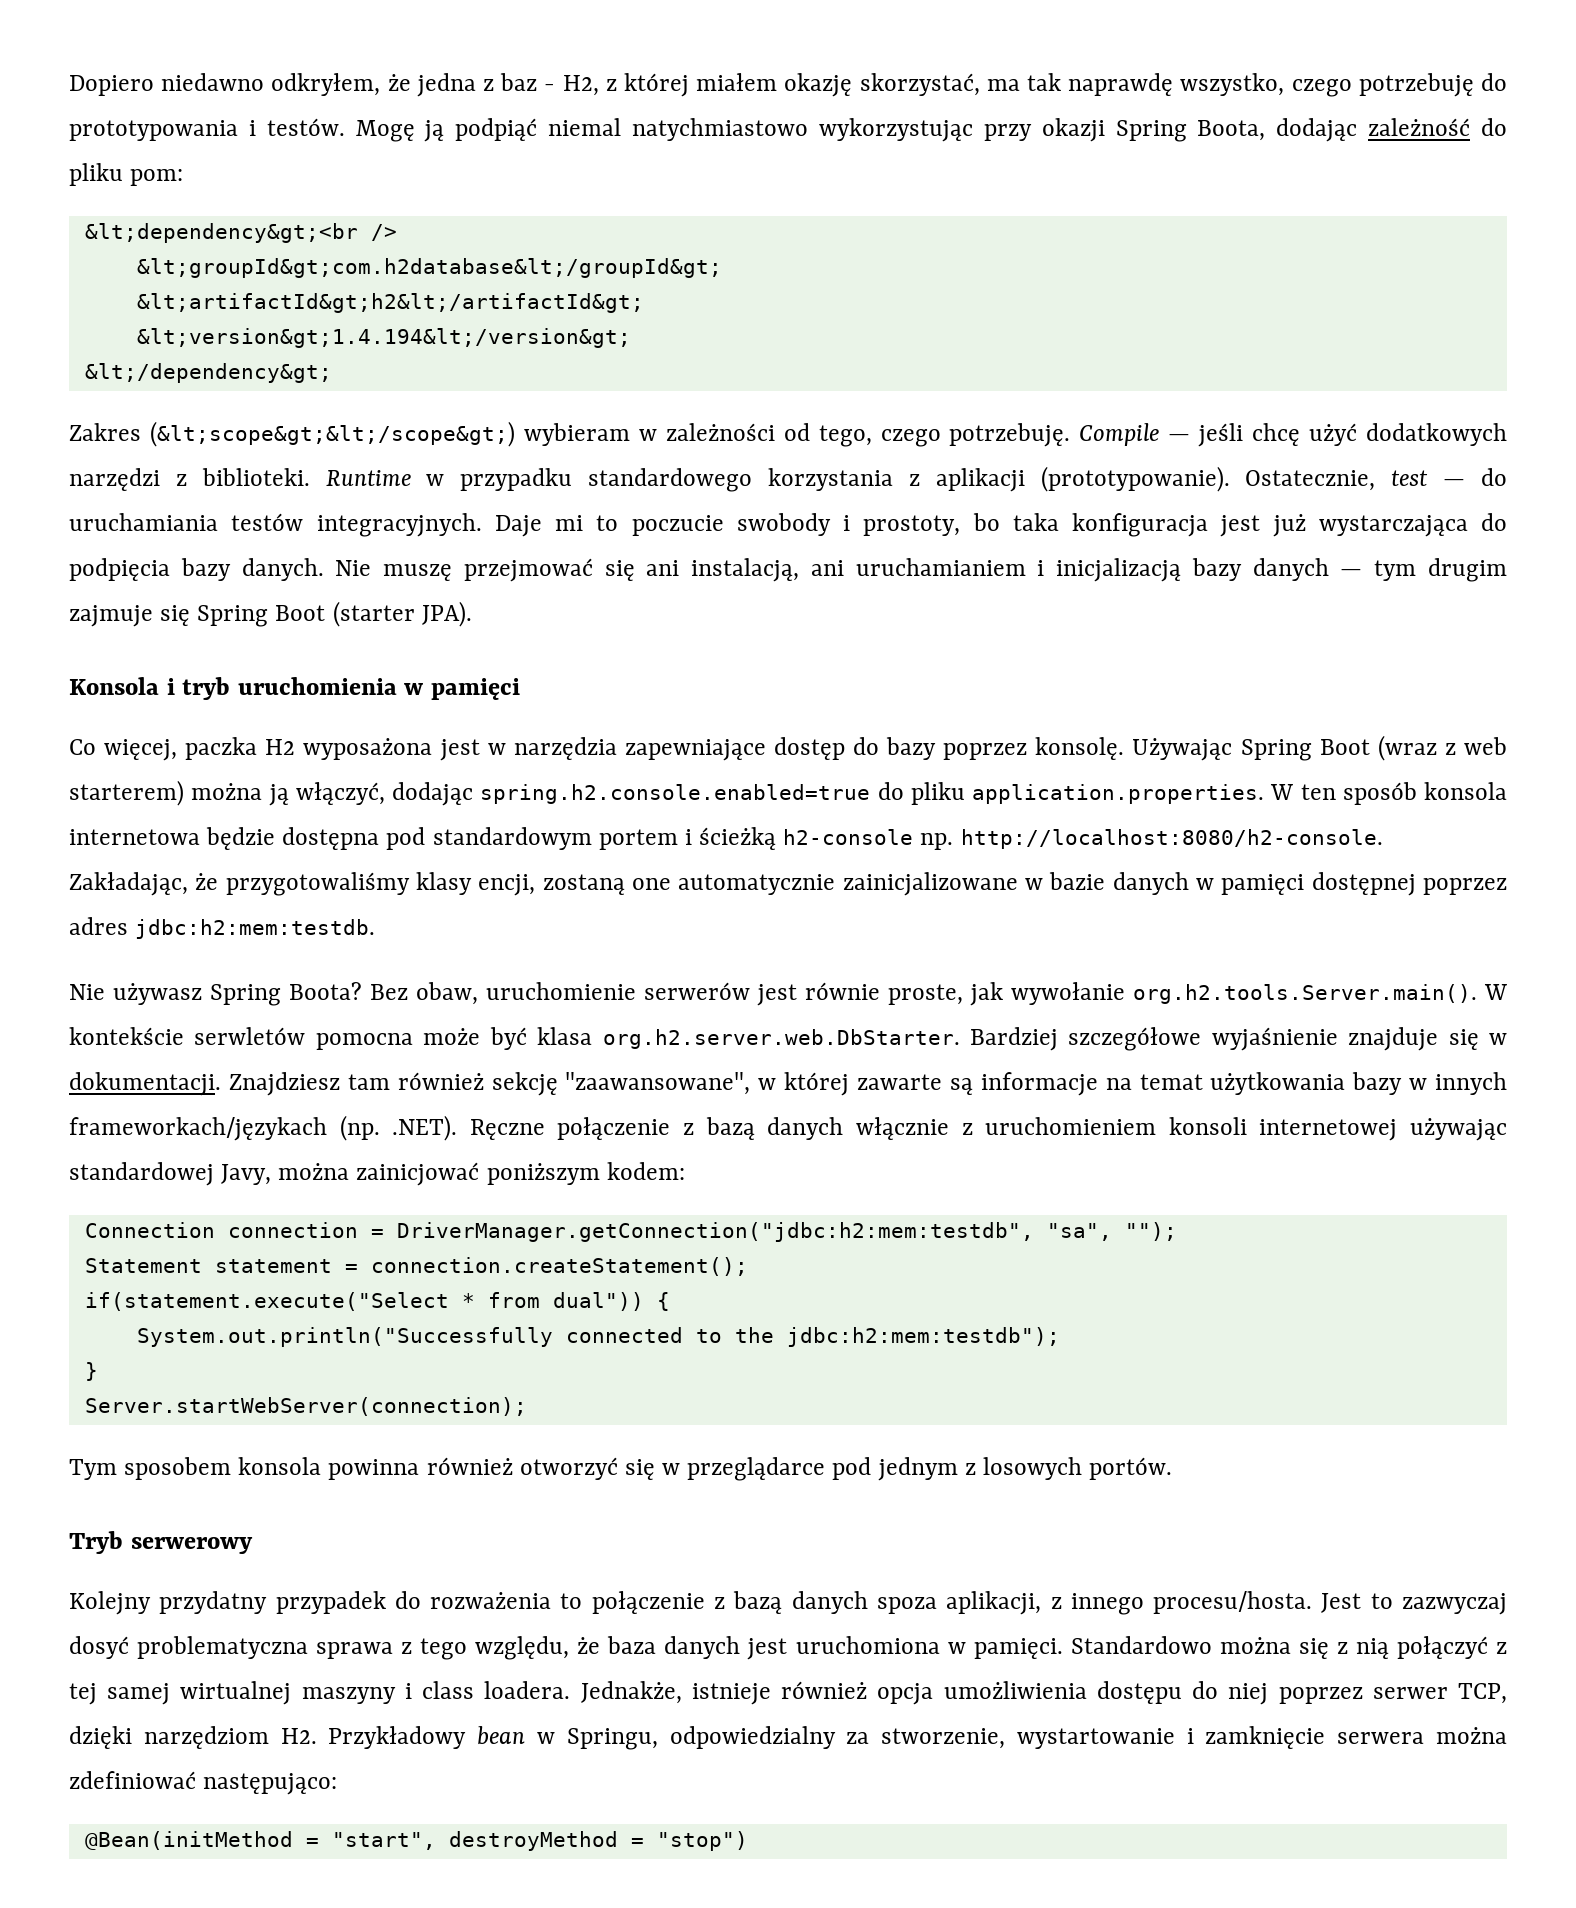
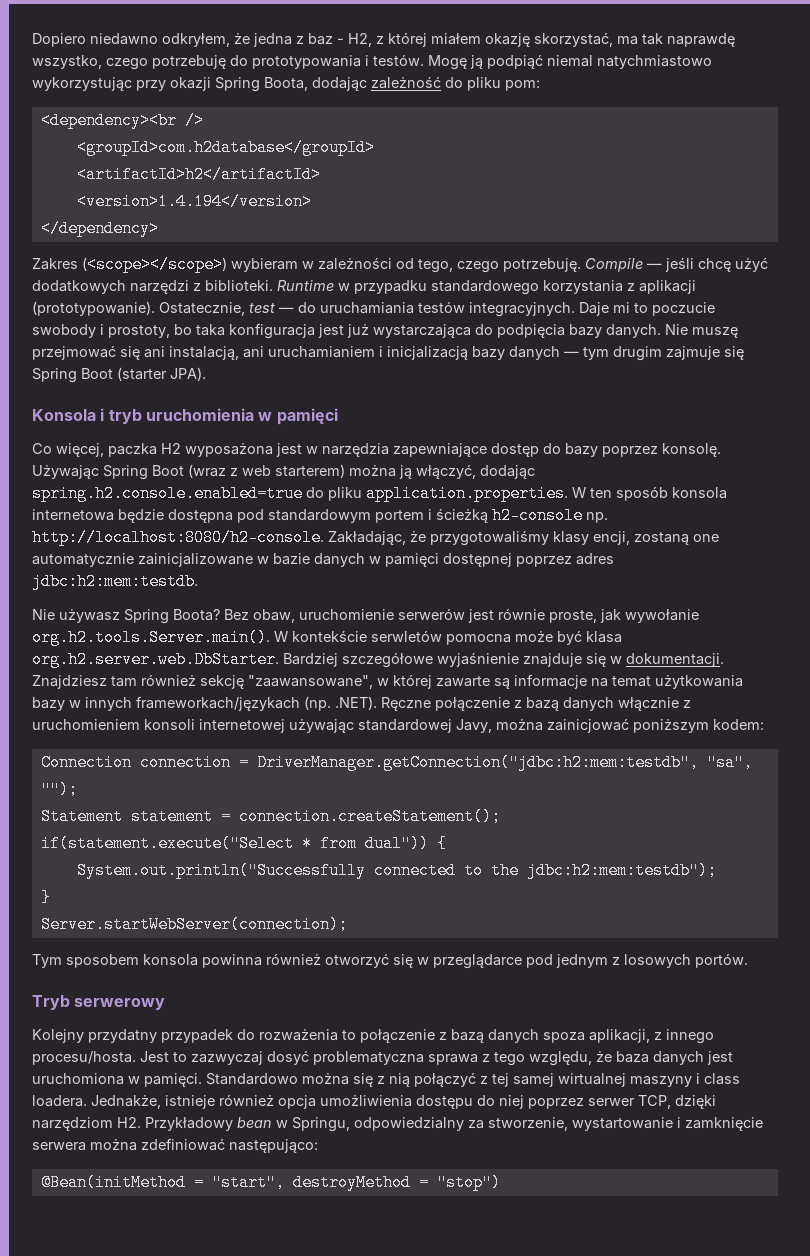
- &lt;dependency&gt;<br />
+ <dependency><br />
- &lt;groupId&gt;com.h2database&lt;/groupId&gt;
- &lt;artifactId&gt;h2&lt;/artifactId&gt;
- &lt;version&gt;1.4.194&lt;/version&gt;
- &lt;/dependency&gt;
+ <groupId>com.h2database</groupId>
+ <artifactId>h2</artifactId>
+ <version>1.4.194</version>
+ </dependency>
- Zakres (&lt;scope&gt;&lt;/scope&gt;) wybieram w zależności od tego, czego potrzebuję.
+ Zakres (<scope></scope>) wybieram w zależności od tego, czego potrzebuję.

